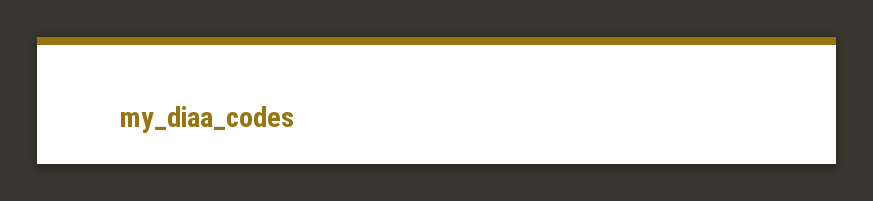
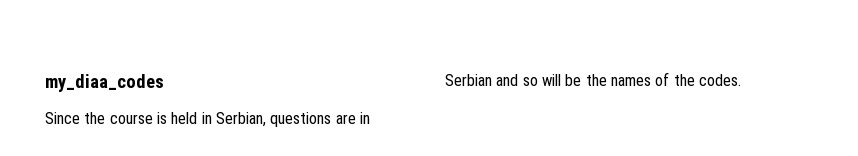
+ Since the course is held in Serbian, questions are in Serbian and so will be the names of the codes.

